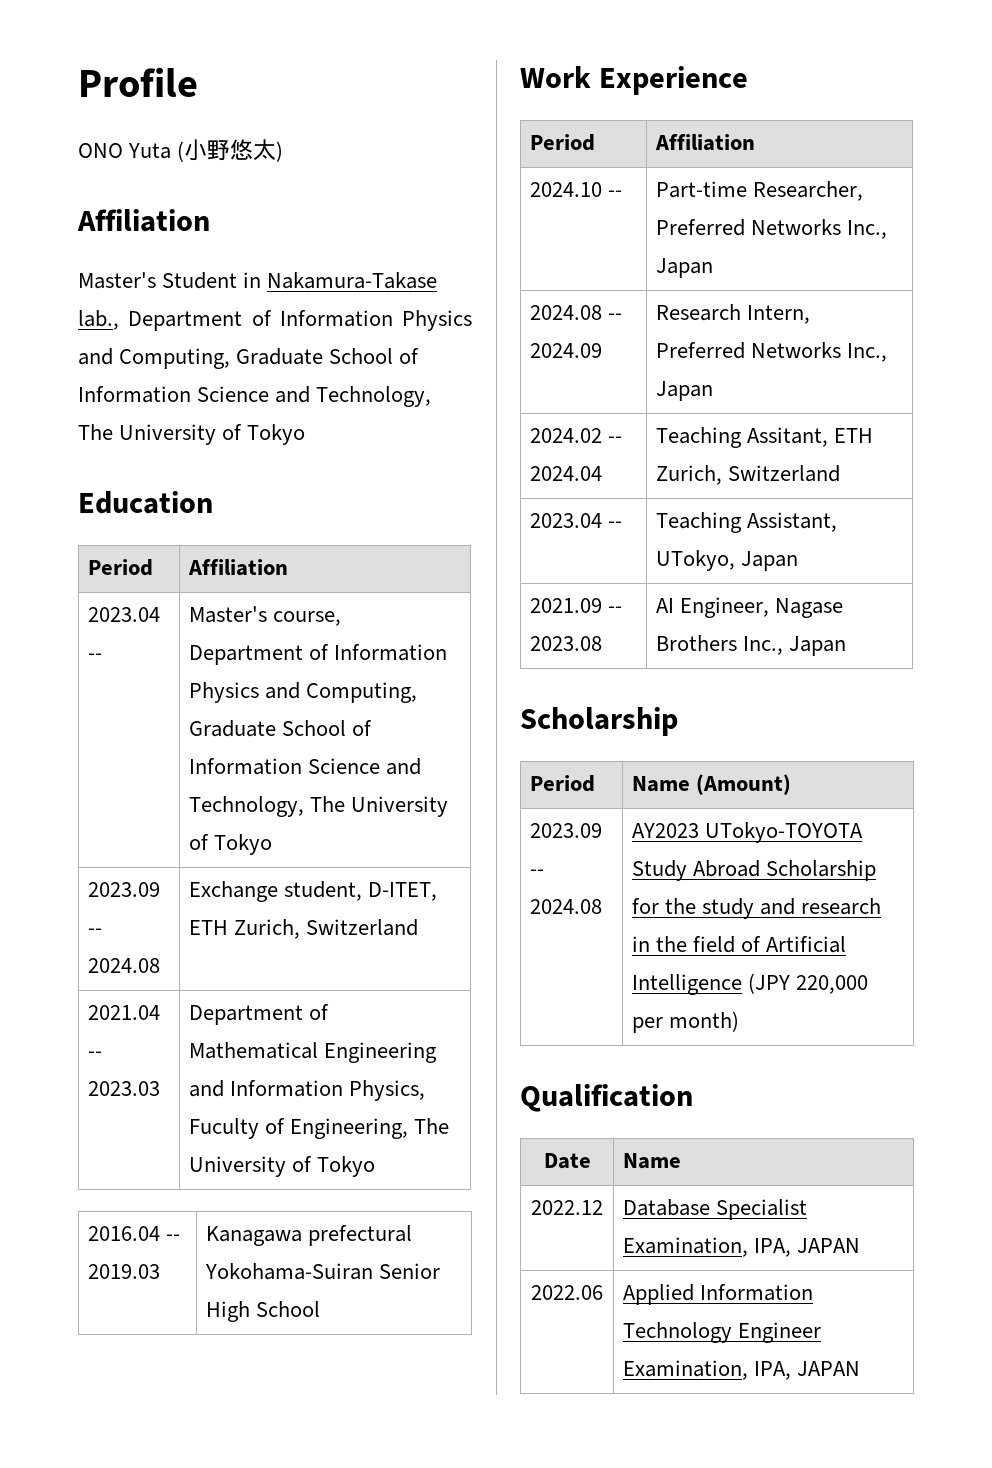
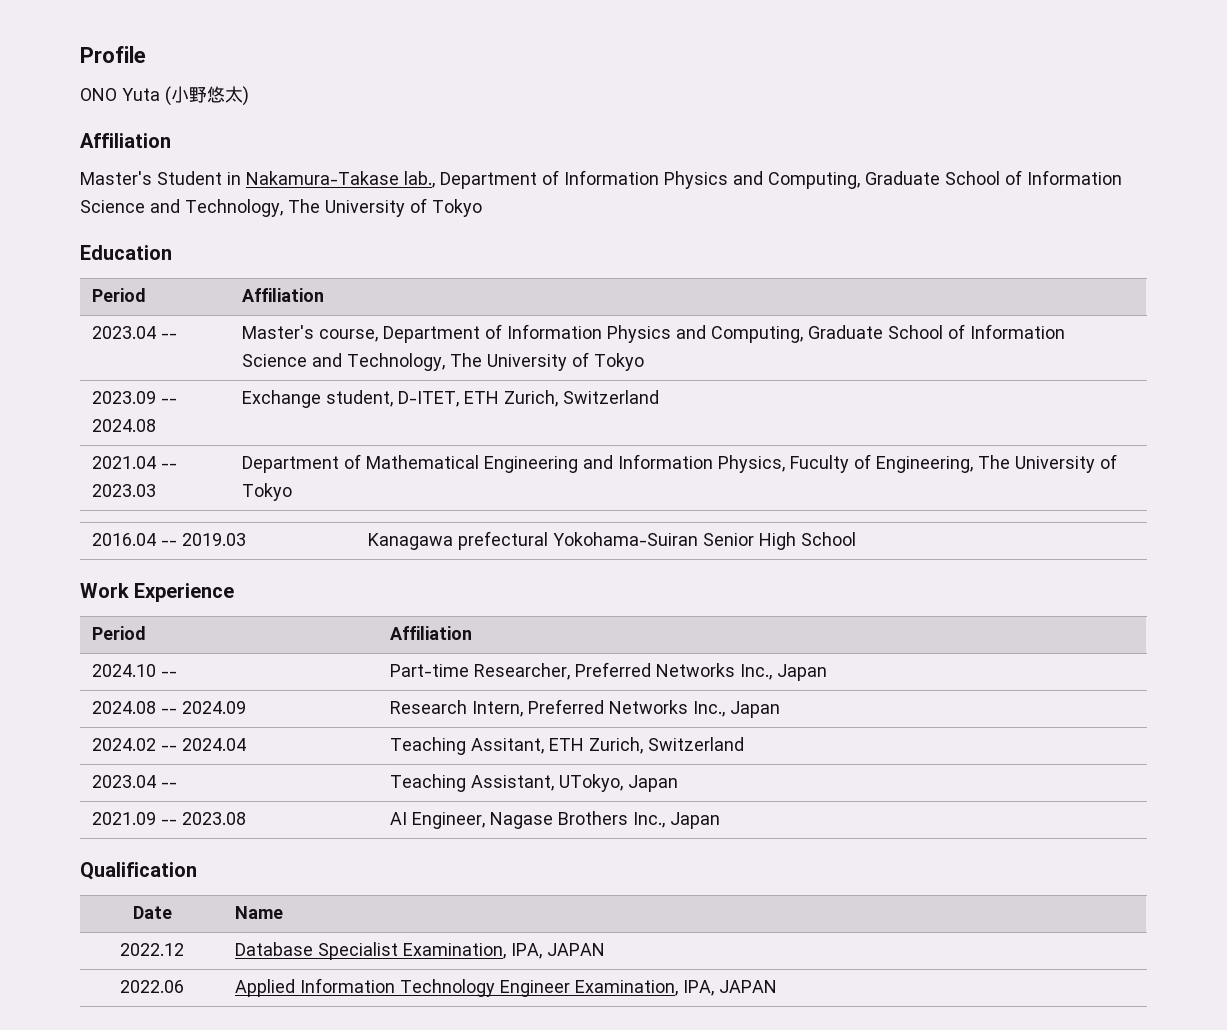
  2021.09 -- 2023.08 | AI Engineer, Nagase Brothers Inc., Japan
- Scholarship
- Period | Name (Amount)
- 2023.09 -- 2024.08 | AY2023 UTokyo-TOYOTA Study Abroad Scholarship for the study and research in the field of Artificial Intelligence (JPY 220,000 per month)

